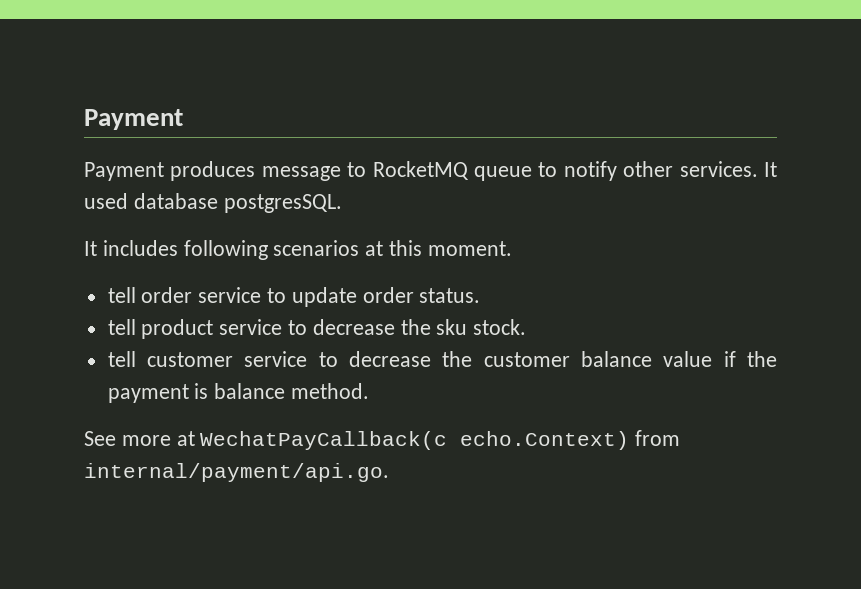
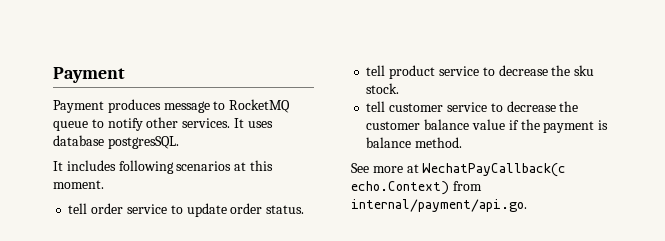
- It used database postgresSQL.
+ It uses database postgresSQL.

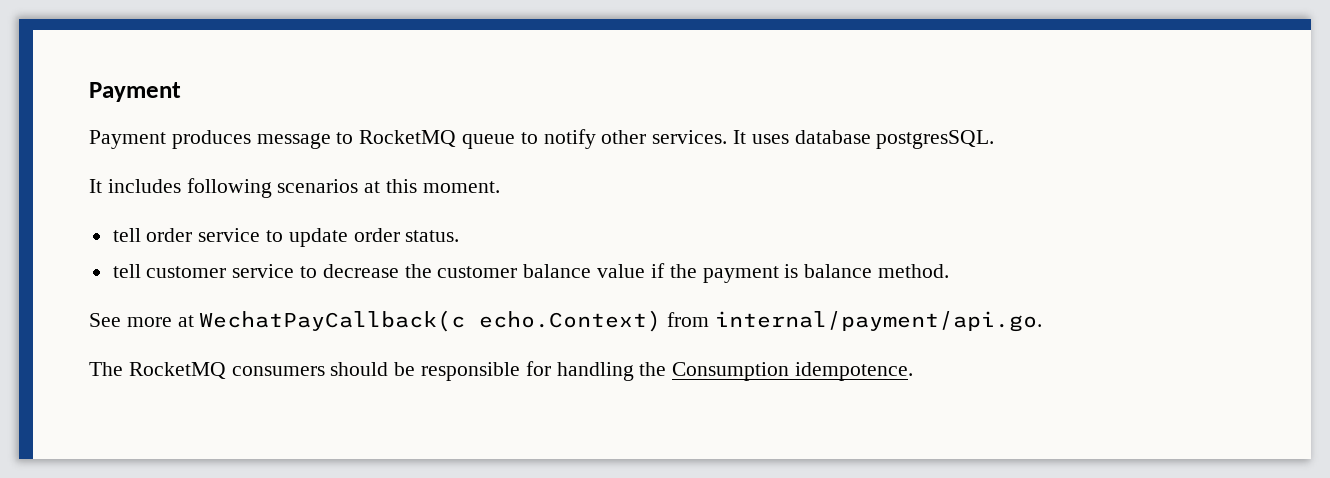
- tell product service to decrease the sku stock.
+ The RocketMQ consumers should be responsible for handling the Consumption idempotence.

